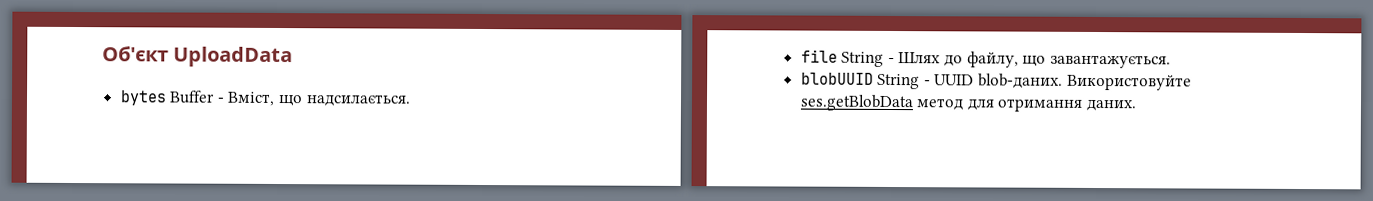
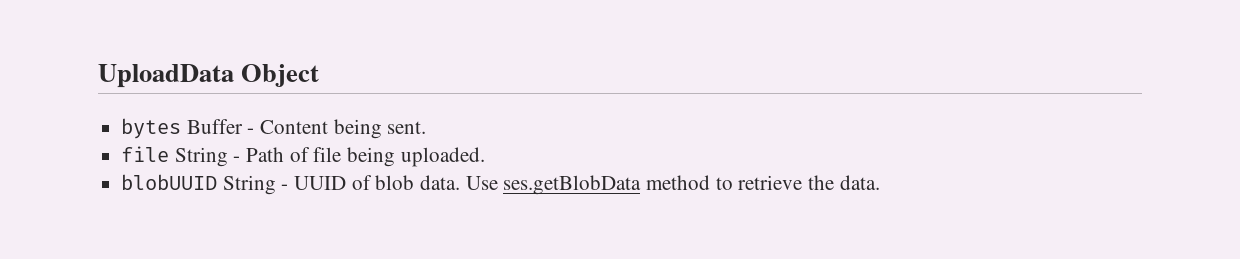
- Об'єкт UploadData
+ UploadData Object
- bytes Buffer - Вміст, що надсилається.
+ bytes Buffer - Content being sent.
- file String - Шлях до файлу, що завантажується.
+ file String - Path of file being uploaded.
- blobUUID String - UUID blob-даних. Використовуйте ses.getBlobData метод для отримання даних.
+ blobUUID String - UUID of blob data. Use ses.getBlobData method to retrieve the data.

